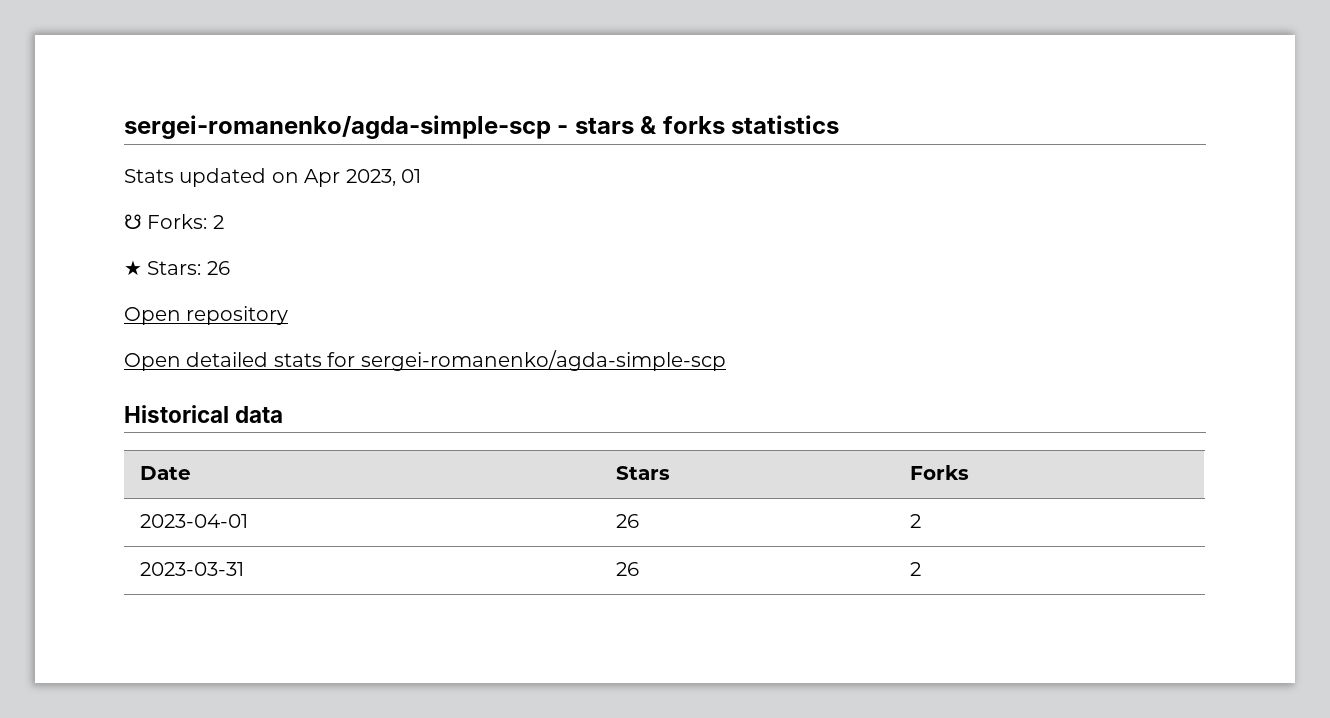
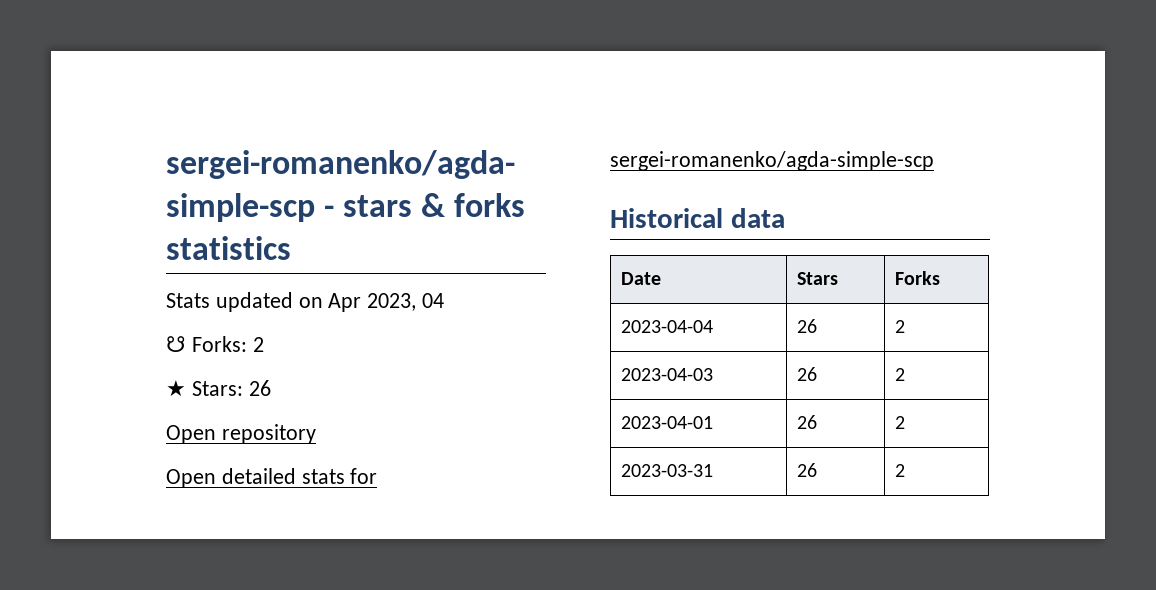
- Stats updated on Apr 2023, 01
+ Stats updated on Apr 2023, 04
+ 2023-04-04 | 26 | 2
+ 2023-04-03 | 26 | 2

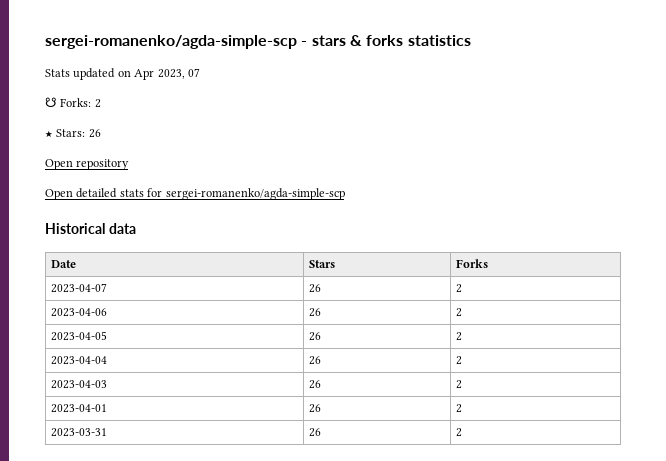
- Stats updated on Apr 2023, 04
+ Stats updated on Apr 2023, 07
+ 2023-04-07 | 26 | 2
+ 2023-04-06 | 26 | 2
+ 2023-04-05 | 26 | 2

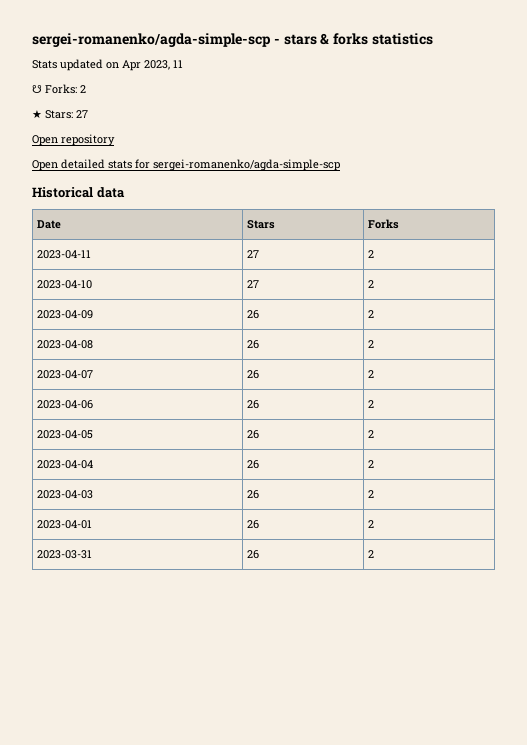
- Stats updated on Apr 2023, 07
+ Stats updated on Apr 2023, 11
- ★ Stars: 26
+ ★ Stars: 27
+ 2023-04-11 | 27 | 2
+ 2023-04-10 | 27 | 2
+ 2023-04-09 | 26 | 2
+ 2023-04-08 | 26 | 2

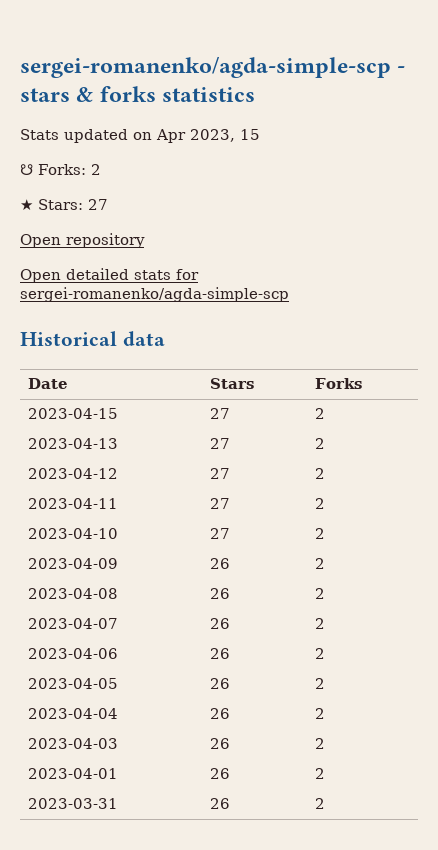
- Stats updated on Apr 2023, 11
+ Stats updated on Apr 2023, 15
+ 2023-04-15 | 27 | 2
+ 2023-04-13 | 27 | 2
+ 2023-04-12 | 27 | 2

